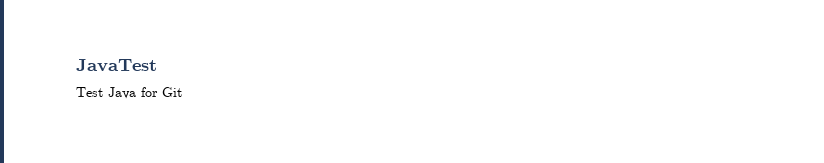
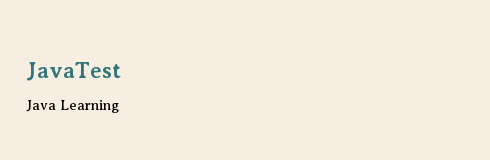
- Test Java for Git
+ Java Learning

